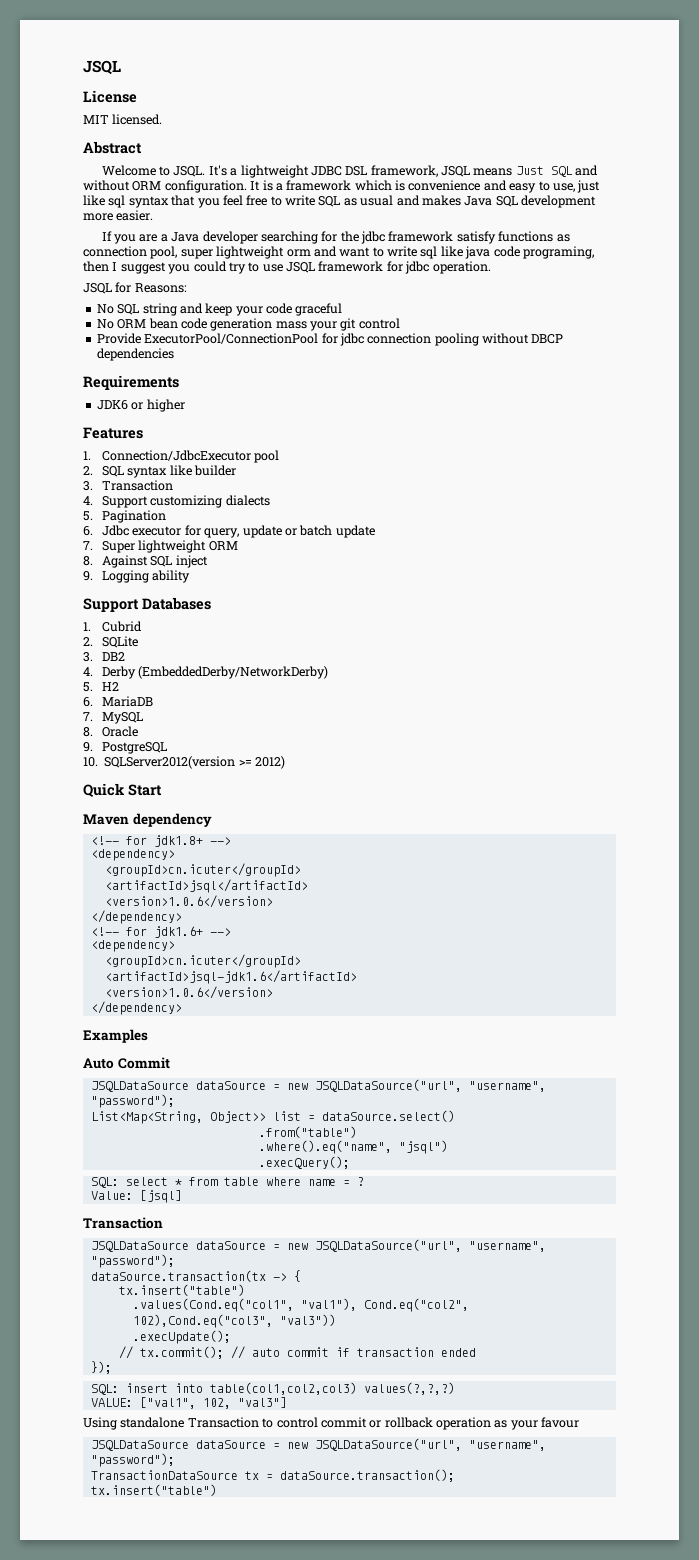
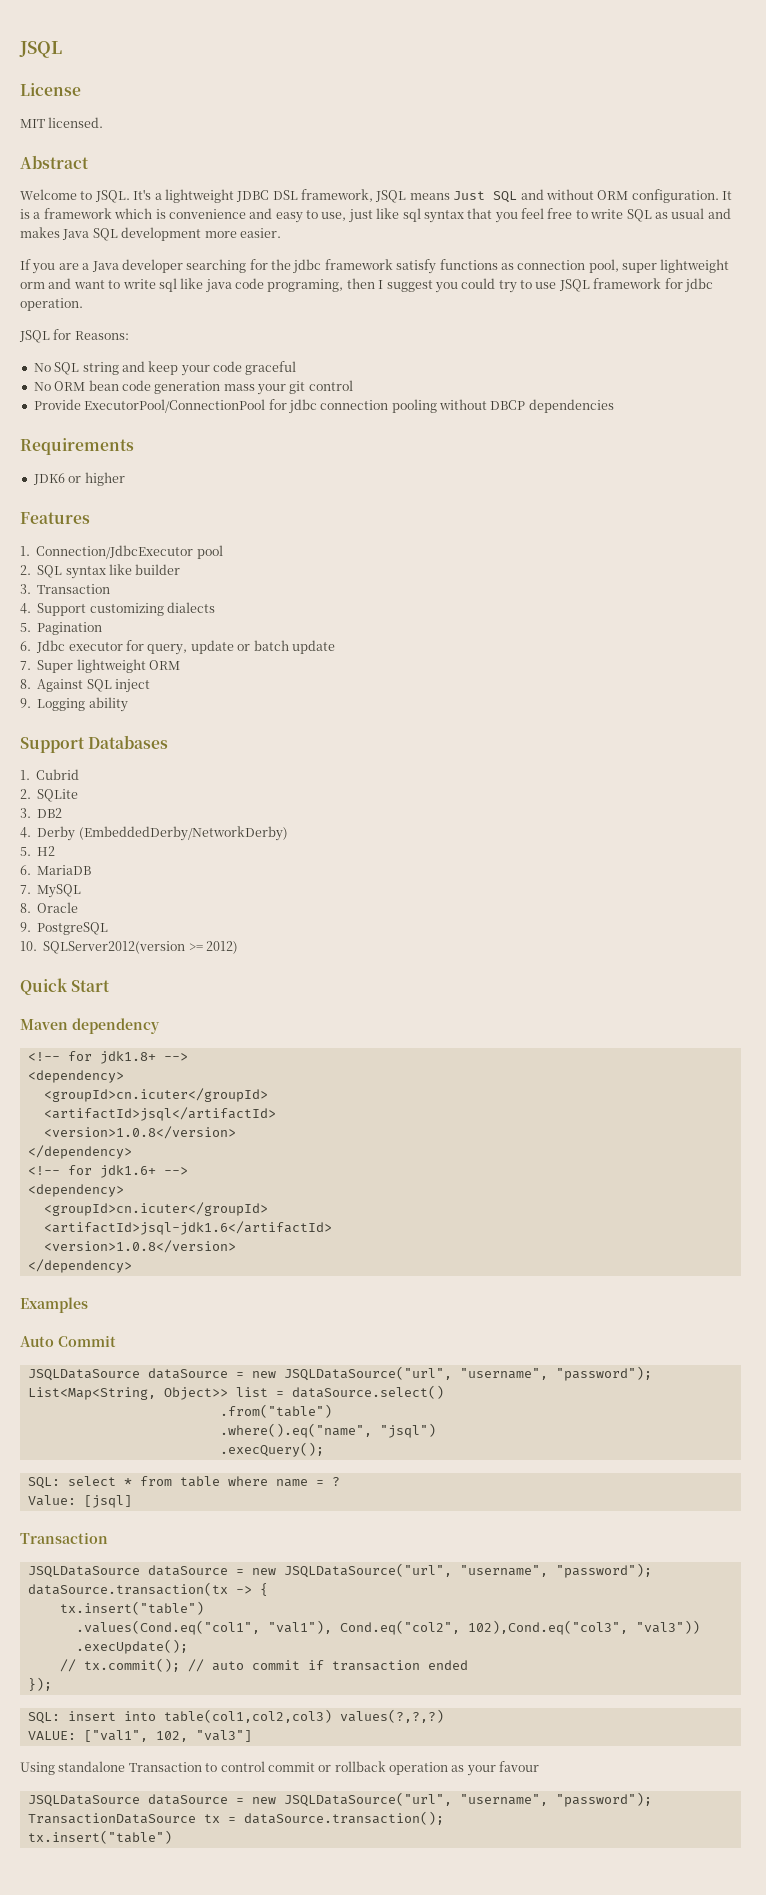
  <artifactId>jsql</artifactId>
- <version>1.0.6</version>
+ <version>1.0.8</version>
  <artifactId>jsql-jdk1.6</artifactId>
- <version>1.0.6</version>
+ <version>1.0.8</version>

